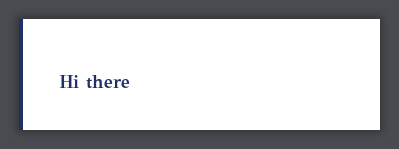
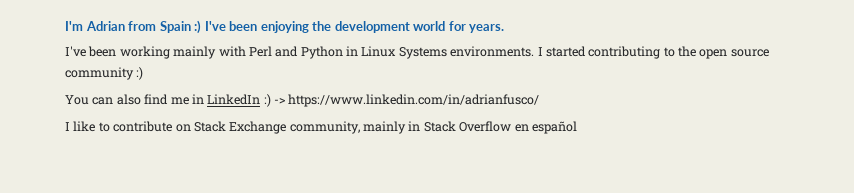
- Hi there
+ I'm Adrian from Spain :) I've been enjoying the development world for years.
+ I've been working mainly with Perl and Python in Linux Systems environments. I started contributing to the open source community :)
+ You can also find me in LinkedIn :) -> https://www.linkedin.com/in/adrianfusco/
+ I like to contribute on Stack Exchange community, mainly in Stack Overflow en español

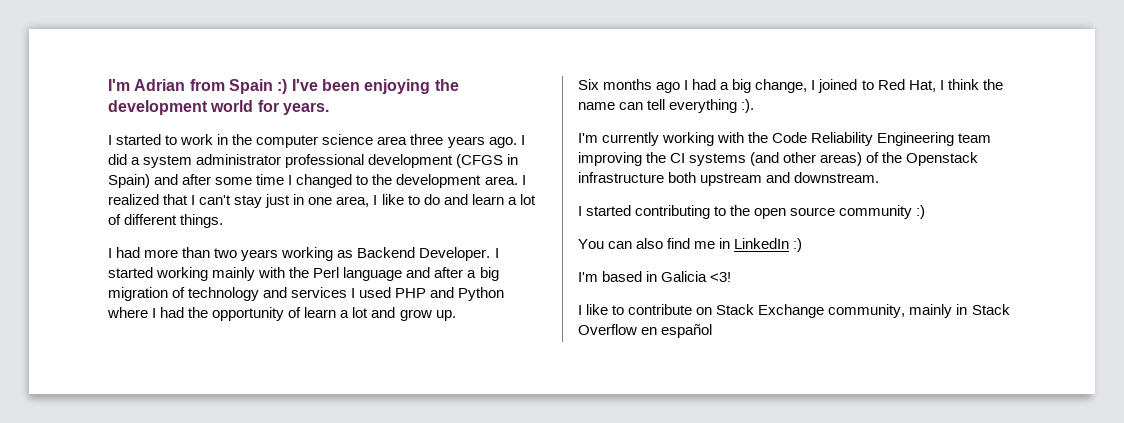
- I've been working mainly with Perl and Python in Linux Systems environments. I started contributing to the open source community :)
+ I started to work in the computer science area three years ago. I did a system administrator professional development (CFGS in Spain) and after some time I changed to the development area. I realized that I can't stay just in one area, I like to do and learn a lot of different things.
+ I had more than two years working as Backend Developer. I started working mainly with the Perl language and after a big migration of technology and services I used PHP and Python where I had the opportunity of learn a lot and grow up.
+ Six months ago I had a big change, I joined to Red Hat, I think the name can tell everything :).
+ I'm currently working with the Code Reliability Engineering team improving the CI systems (and other areas) of the Openstack infrastructure both upstream and downstream.
+ I started contributing to the open source community :)
- You can also find me in LinkedIn :) -> https://www.linkedin.com/in/adrianfusco/
+ You can also find me in LinkedIn :)
+ I'm based in Galicia <3!

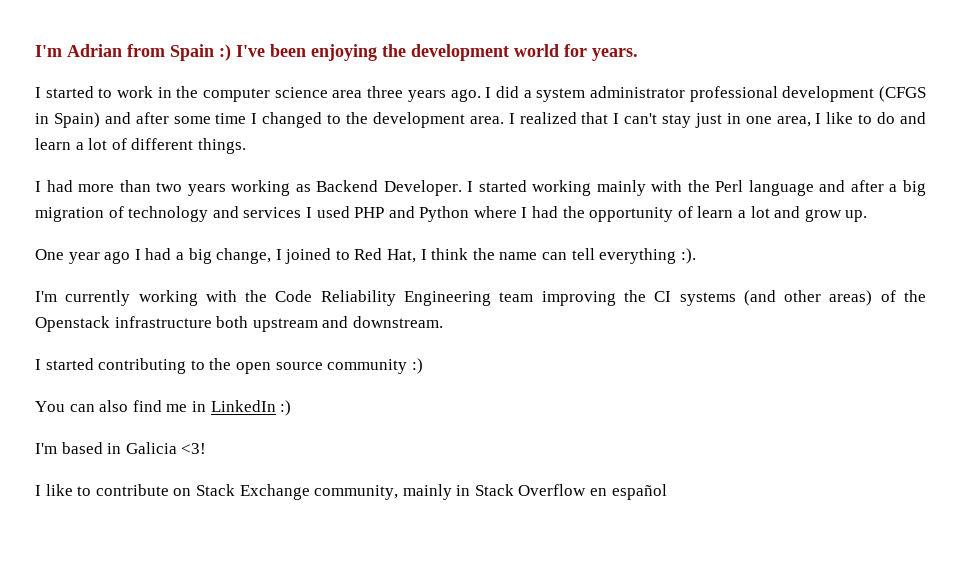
- Six months ago I had a big change, I joined to Red Hat, I think the name can tell everything :).
+ One year ago I had a big change, I joined to Red Hat, I think the name can tell everything :).

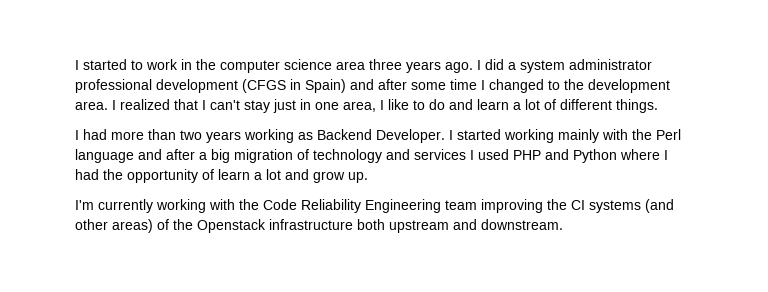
- I'm Adrian from Spain :) I've been enjoying the development world for years.
- One year ago I had a big change, I joined to Red Hat, I think the name can tell everything :).
- I started contributing to the open source community :)
- You can also find me in LinkedIn :)
- I'm based in Galicia <3!
- I like to contribute on Stack Exchange community, mainly in Stack Overflow en español

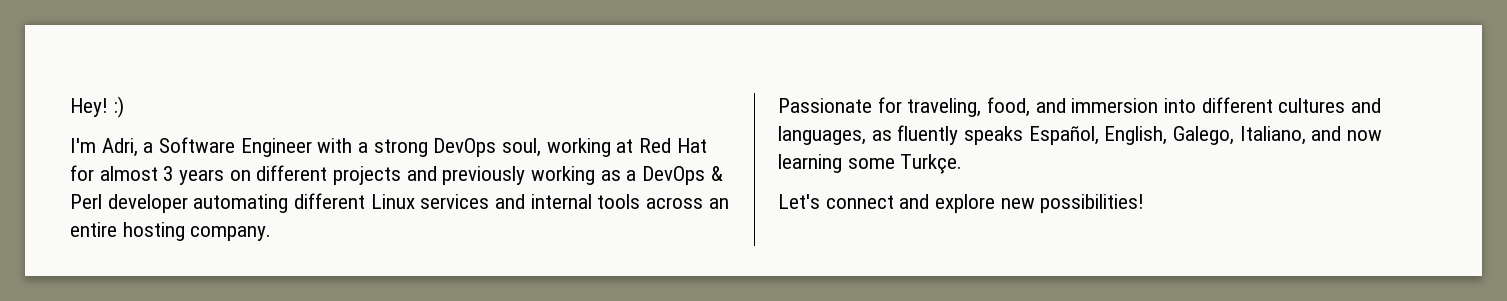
- I started to work in the computer science area three years ago. I did a system administrator professional development (CFGS in Spain) and after some time I changed to the development area. I realized that I can't stay just in one area, I like to do and learn a lot of different things.
- I had more than two years working as Backend Developer. I started working mainly with the Perl language and after a big migration of technology and services I used PHP and Python where I had the opportunity of learn a lot and grow up.
- I'm currently working with the Code Reliability Engineering team improving the CI systems (and other areas) of the Openstack infrastructure both upstream and downstream.
+ Hey! :)
+ I'm Adri, a Software Engineer with a strong DevOps soul, working at Red Hat for almost 3 years on different projects and previously working as a DevOps & Perl developer automating different Linux services and internal tools across an entire hosting company.
+ Passionate for traveling, food, and immersion into different cultures and languages, as fluently speaks Español, English, Galego, Italiano, and now learning some Turkçe.
+ Let's connect and explore new possibilities!

